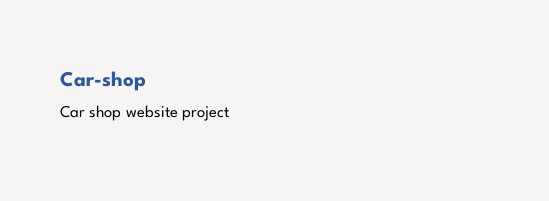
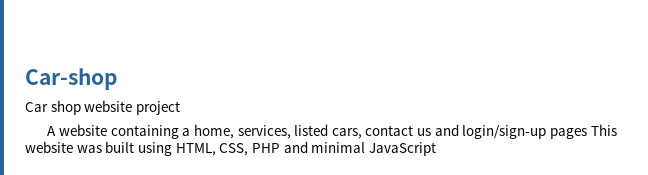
+ A website containing a home, services, listed cars, contact us and login/sign-up pages This website was built using HTML, CSS, PHP and minimal JavaScript

